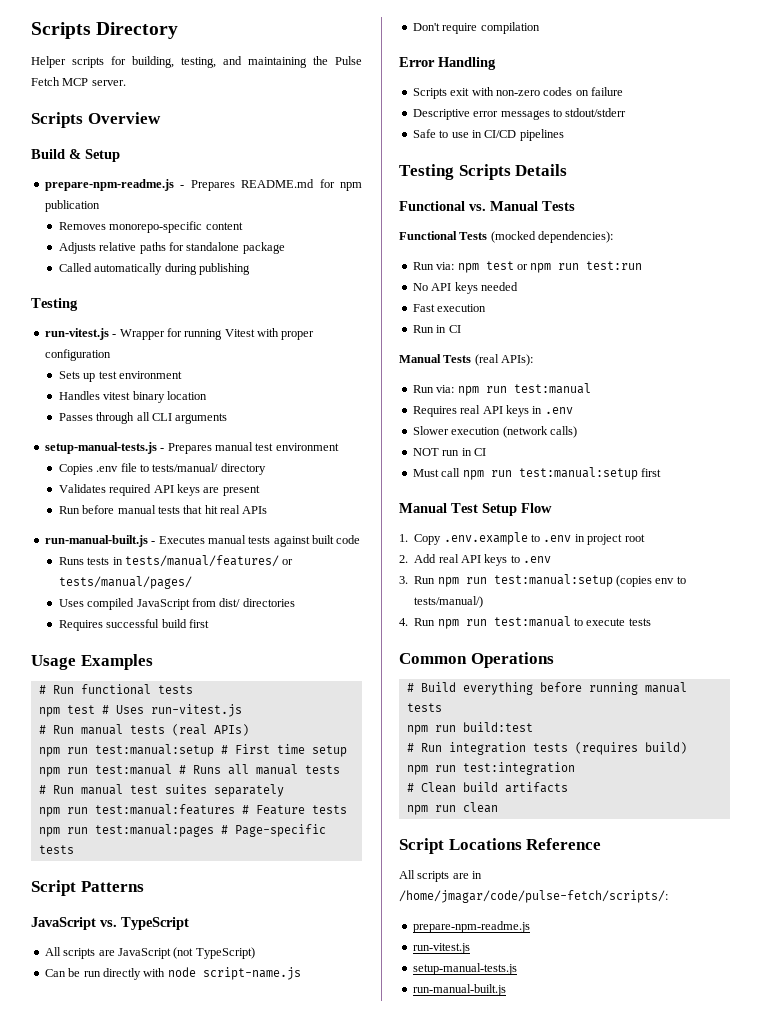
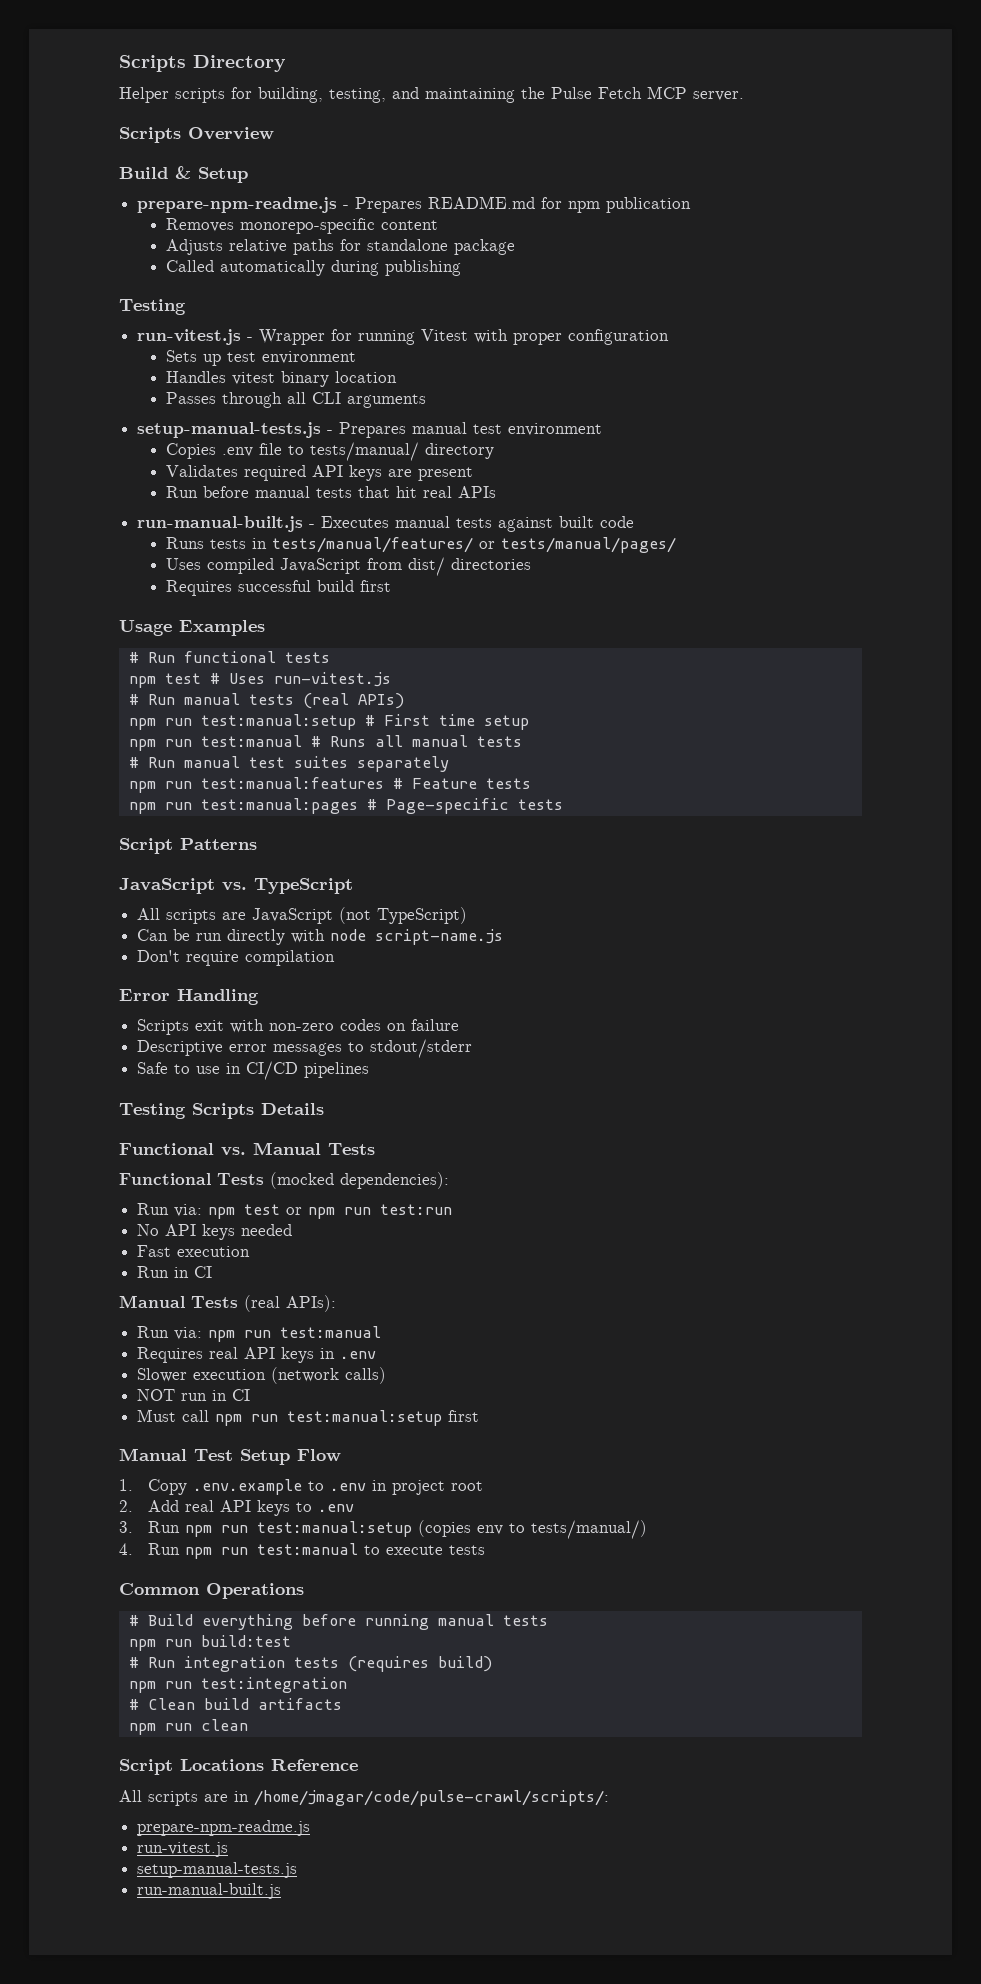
- All scripts are in /home/jmagar/code/pulse-fetch/scripts/:
+ All scripts are in /home/jmagar/code/pulse-crawl/scripts/:

